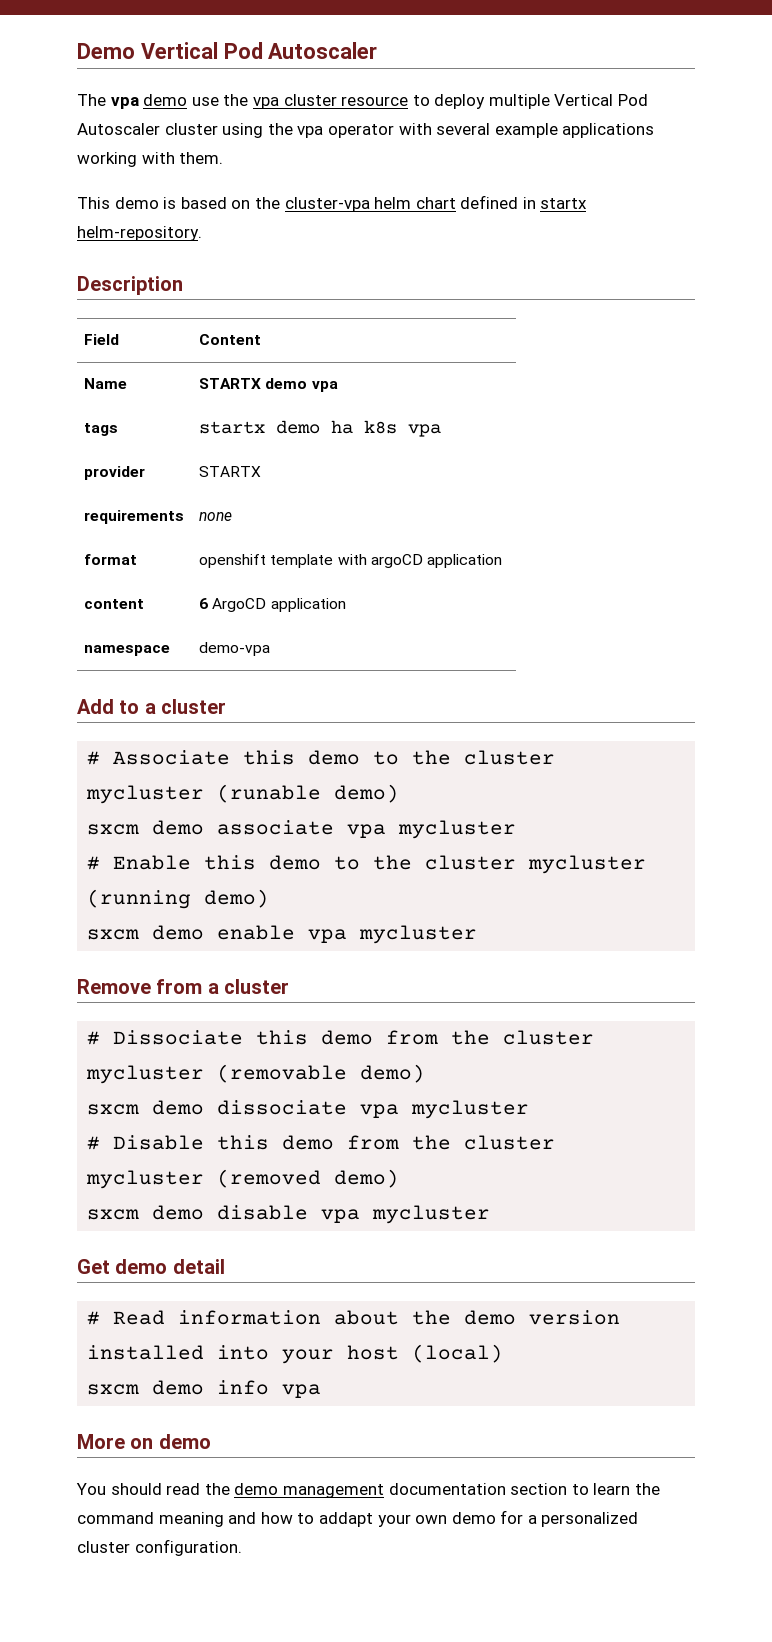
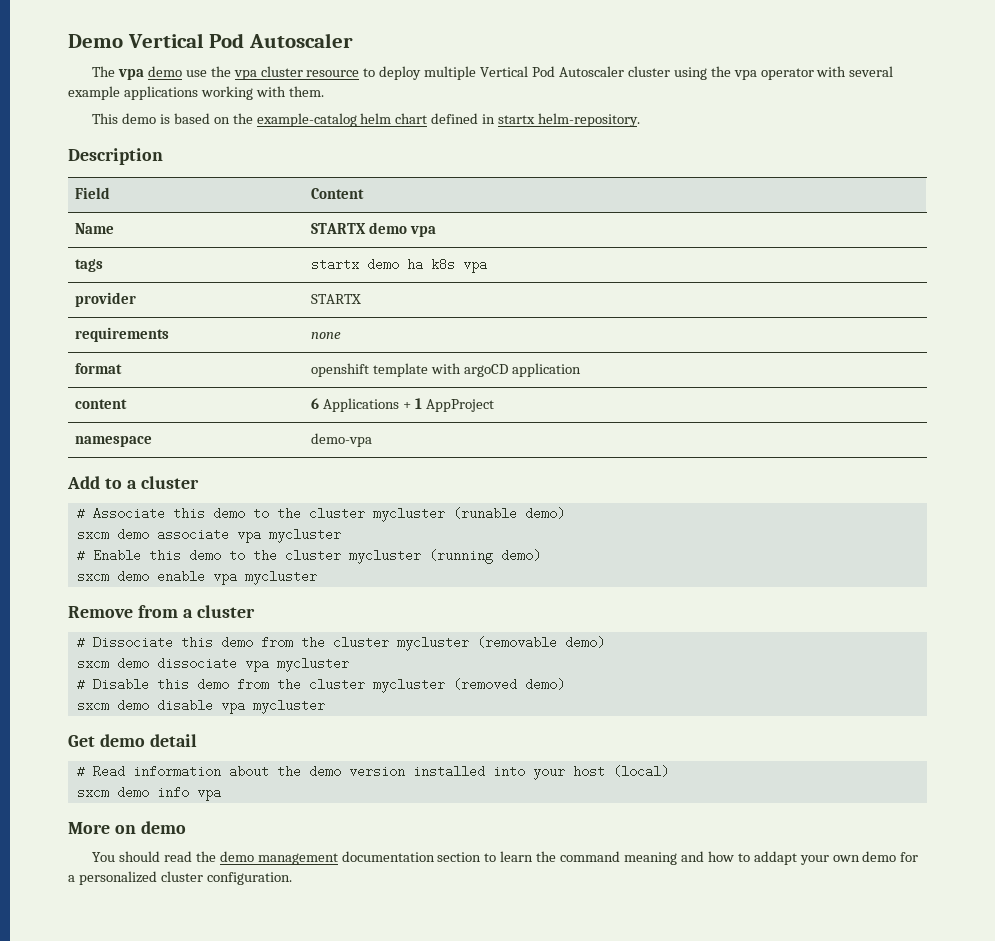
- This demo is based on the cluster-vpa helm chart defined in startx helm-repository.
+ This demo is based on the example-catalog helm chart defined in startx helm-repository.
- content | 6 ArgoCD application
+ content | 6 Applications + 1 AppProject

